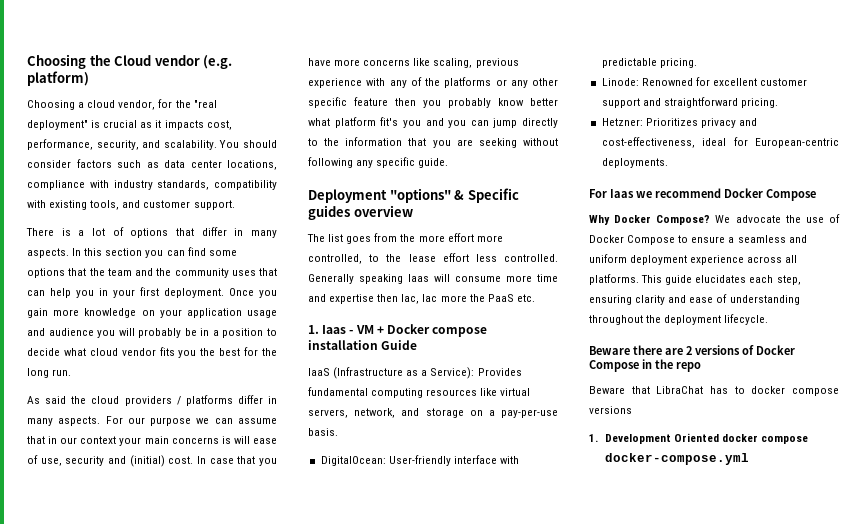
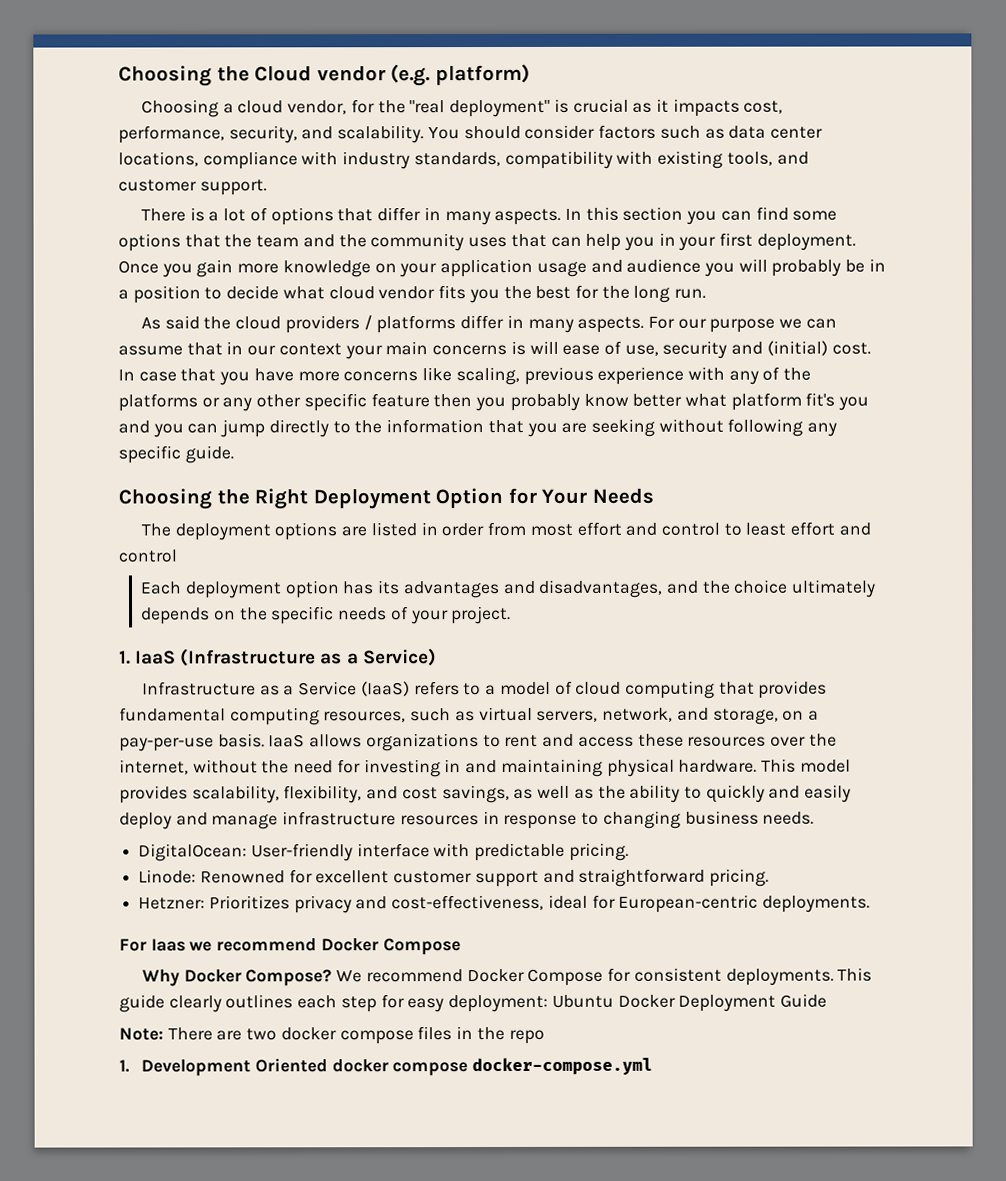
- Deployment "options" & Specific guides overview
- The list goes from the more effort more controlled, to the lease effort less controlled. Generally speaking Iaas will consume more time and expertise then Iac, Iac more the PaaS etc.
- 1. Iaas - VM + Docker compose installation Guide
- IaaS (Infrastructure as a Service): Provides fundamental computing resources like virtual servers, network, and storage on a pay-per-use basis.
+ Choosing the Right Deployment Option for Your Needs
+ The deployment options are listed in order from most effort and control to least effort and control
+ Each deployment option has its advantages and disadvantages, and the choice ultimately depends on the specific needs of your project.
+ 1. IaaS (Infrastructure as a Service)
+ Infrastructure as a Service (IaaS) refers to a model of cloud computing that provides fundamental computing resources, such as virtual servers, network, and storage, on a pay-per-use basis. IaaS allows organizations to rent and access these resources over the internet, without the need for investing in and maintaining physical hardware. This model provides scalability, flexibility, and cost savings, as well as the ability to quickly and easily deploy and manage infrastructure resources in response to changing business needs.
- We advocate the use of Docker Compose to ensure a seamless and uniform deployment experience across all platforms. This guide elucidates each step, ensuring clarity and ease of understanding throughout the deployment lifecycle.
- Beware there are 2 versions of Docker Compose in the repo
- Beware that LibraChat has to docker compose versions
+ We recommend Docker Compose for consistent deployments. This guide clearly outlines each step for easy deployment: Ubuntu Docker Deployment Guide
+ Note: There are two docker compose files in the repo

